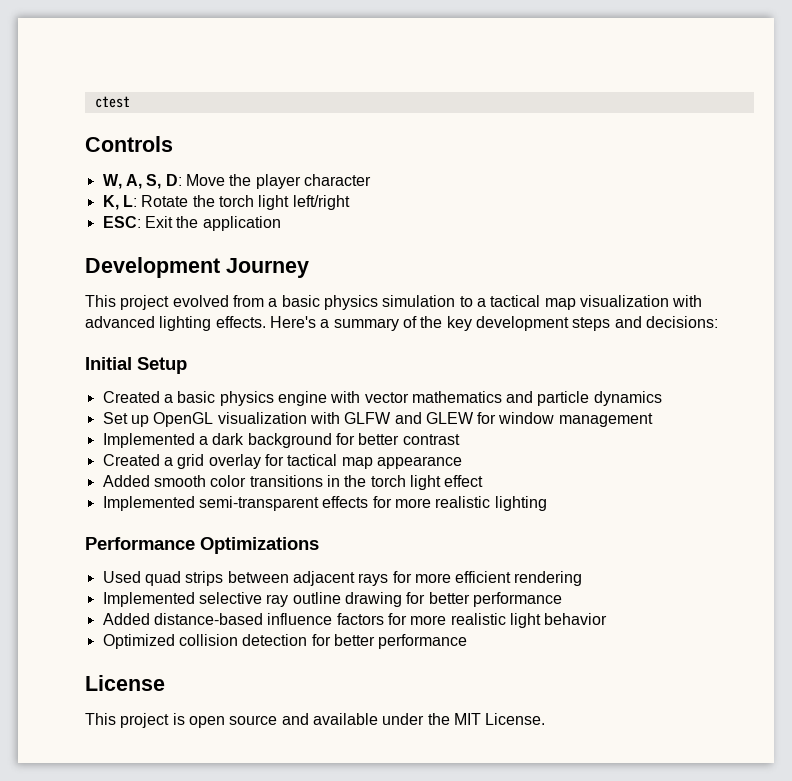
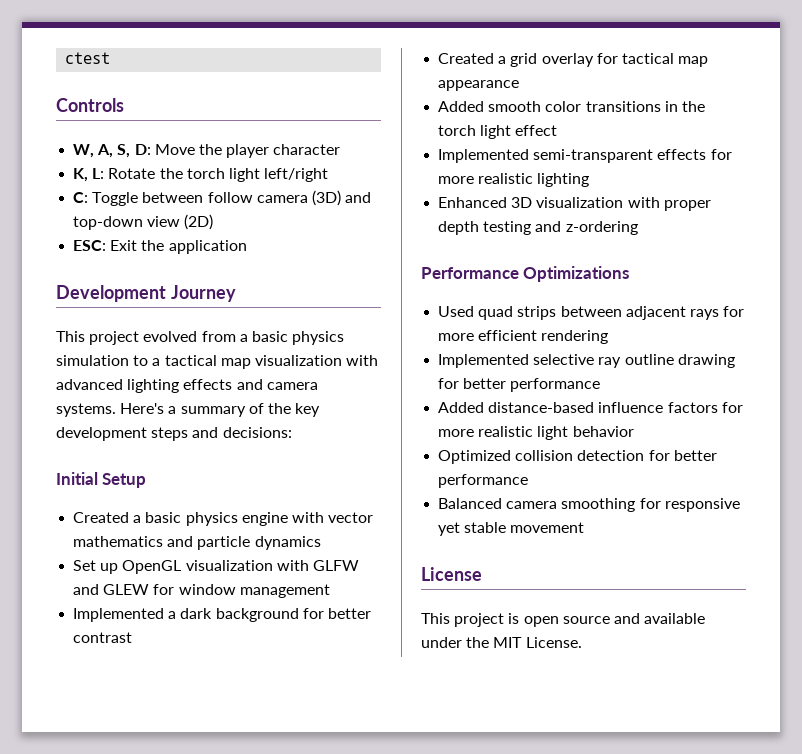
+ C: Toggle between follow camera (3D) and top-down view (2D)
- This project evolved from a basic physics simulation to a tactical map visualization with advanced lighting effects.
+ This project evolved from a basic physics simulation to a tactical map visualization with advanced lighting effects and camera systems.
+ Enhanced 3D visualization with proper depth testing and z-ordering
+ Balanced camera smoothing for responsive yet stable movement

